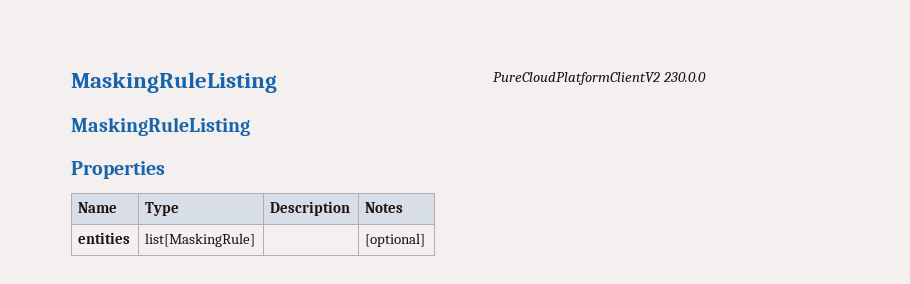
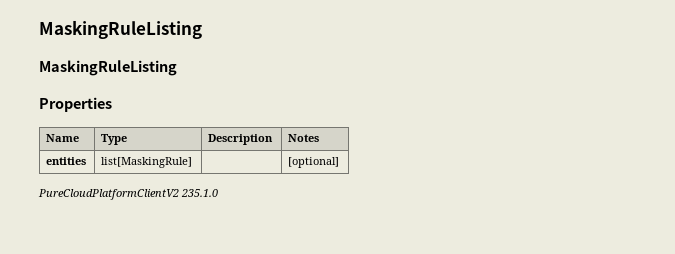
- PureCloudPlatformClientV2 230.0.0
+ PureCloudPlatformClientV2 235.1.0

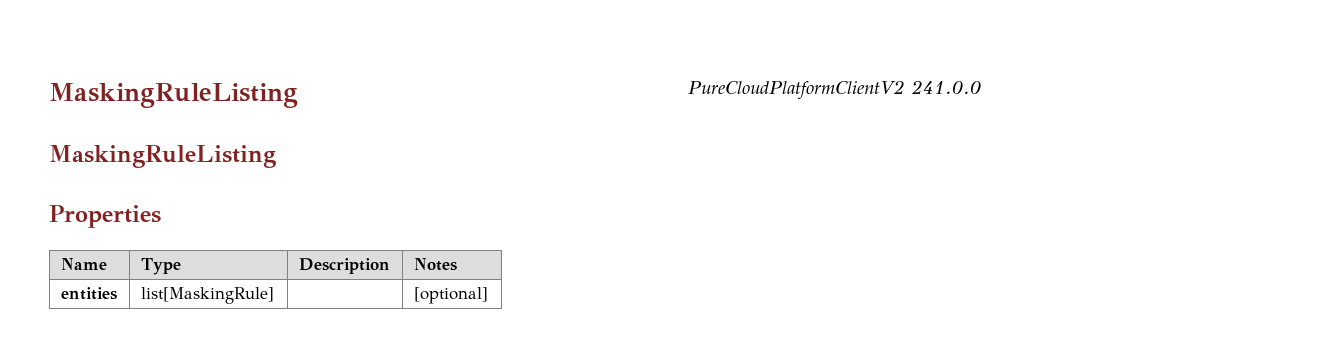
- PureCloudPlatformClientV2 235.1.0
+ PureCloudPlatformClientV2 241.0.0

